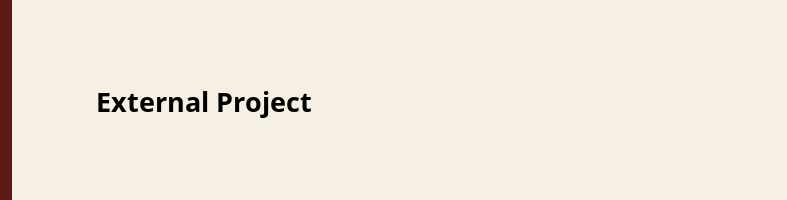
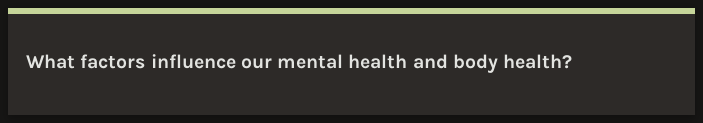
- External Project
+ What factors influence our mental health and body health?

